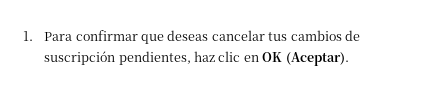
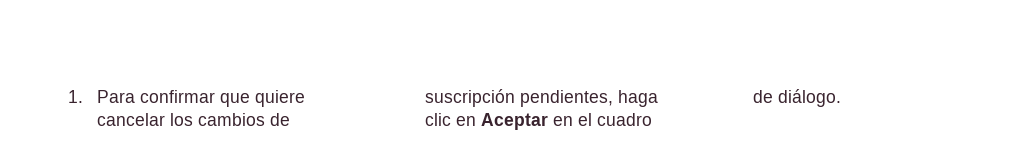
- 1. Para confirmar que deseas cancelar tus cambios de suscripción pendientes, haz clic en OK (Aceptar).
+ 1. Para confirmar que quiere cancelar los cambios de suscripción pendientes, haga clic en Aceptar en el cuadro de diálogo.

